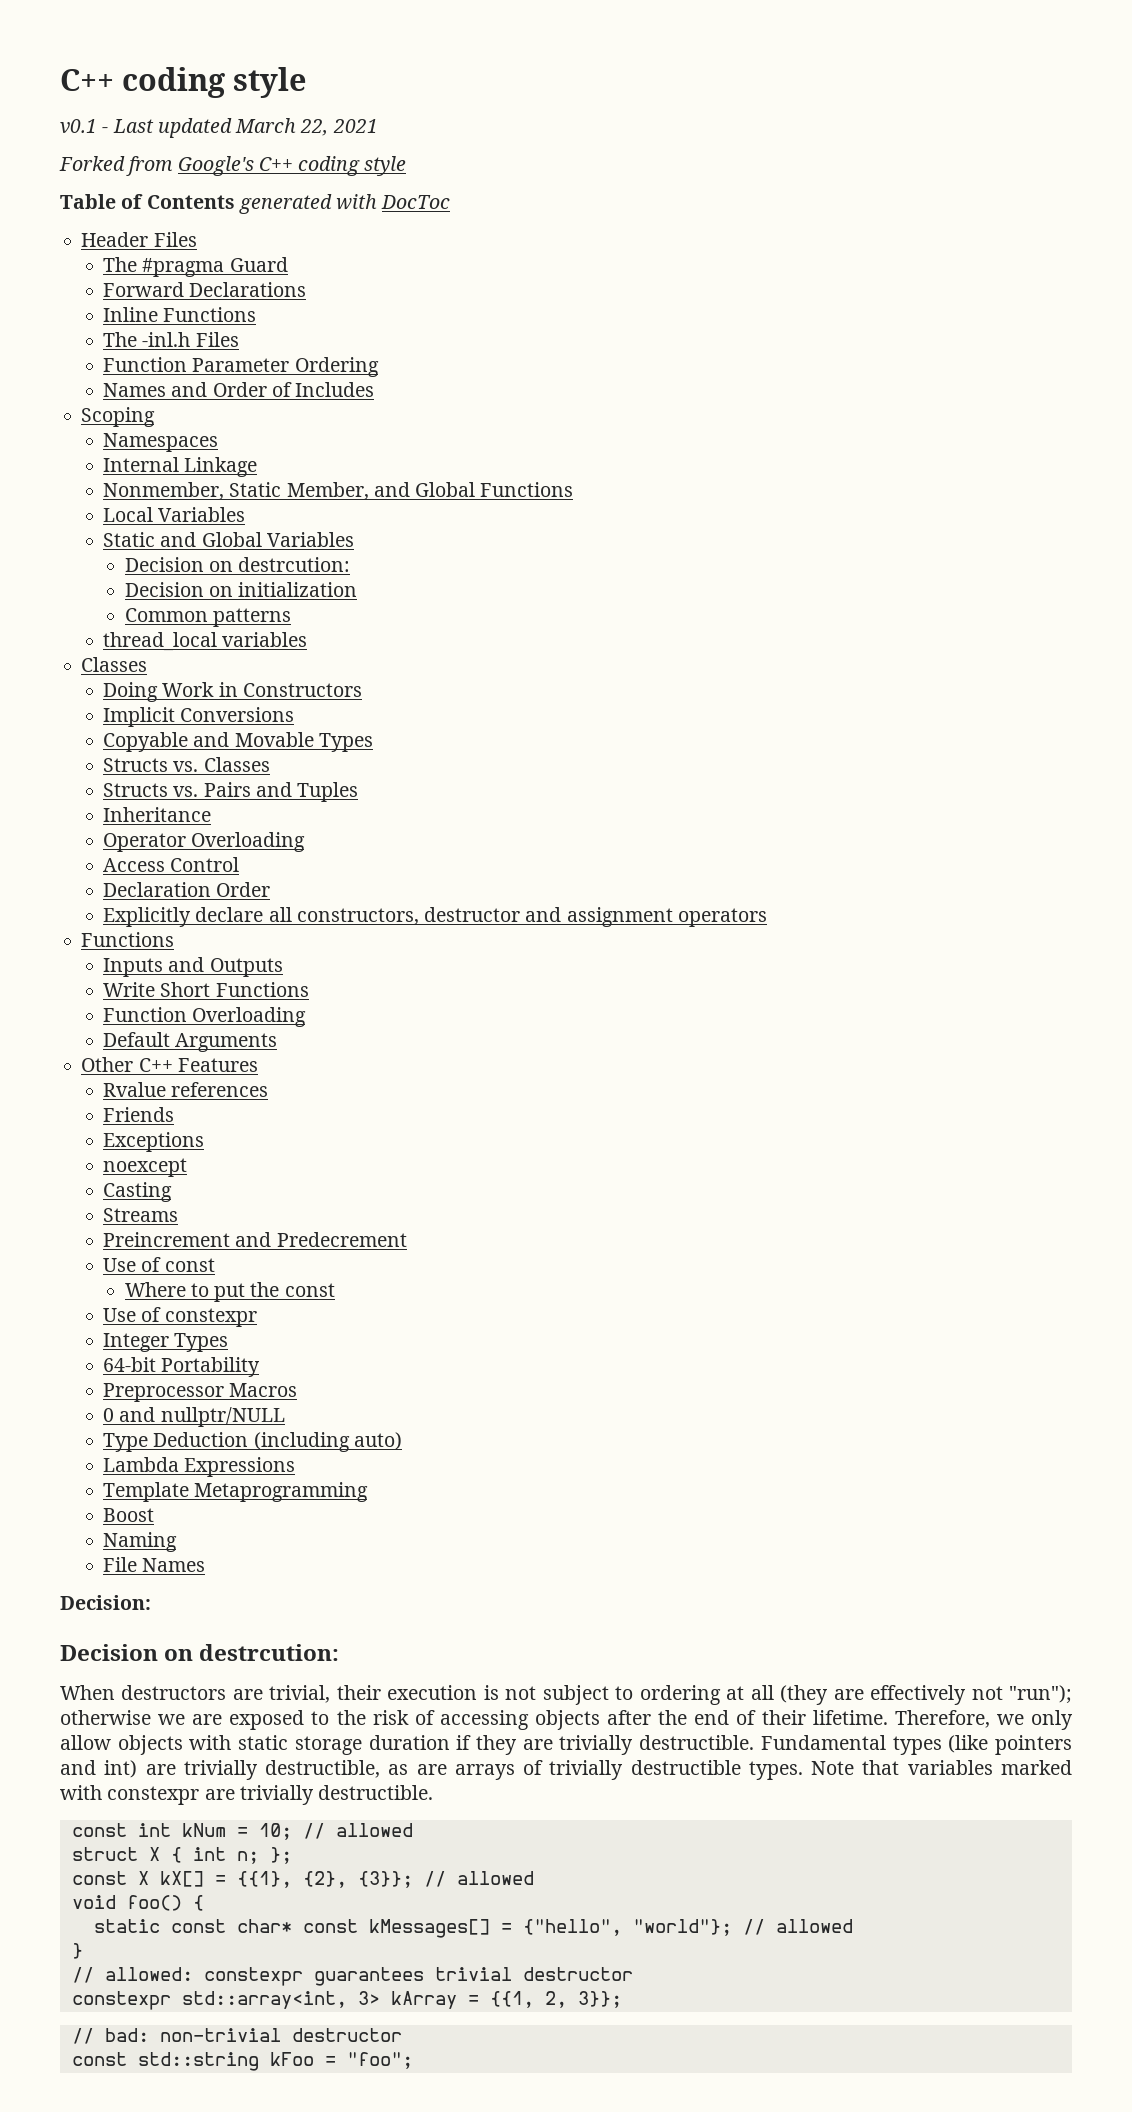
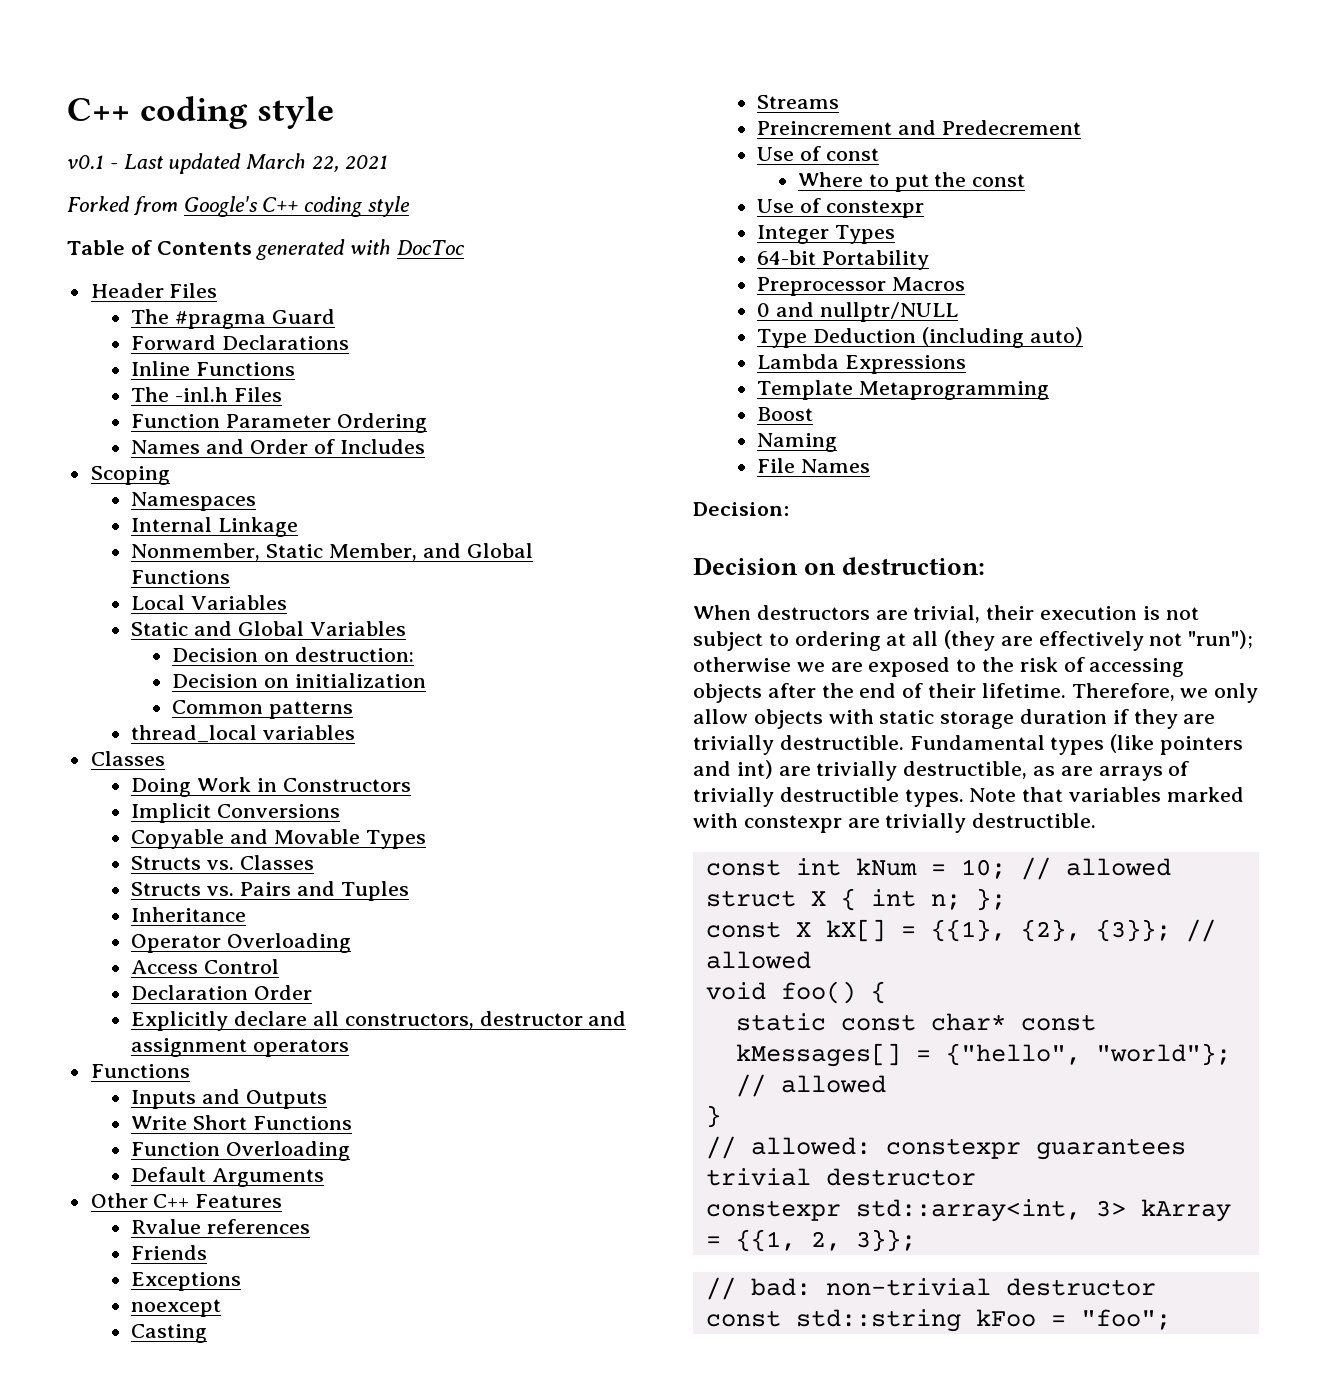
  Static and Global Variables
- Decision on destrcution:
+ Decision on destruction:
  Decision:
- Decision on destrcution:
+ Decision on destruction:

